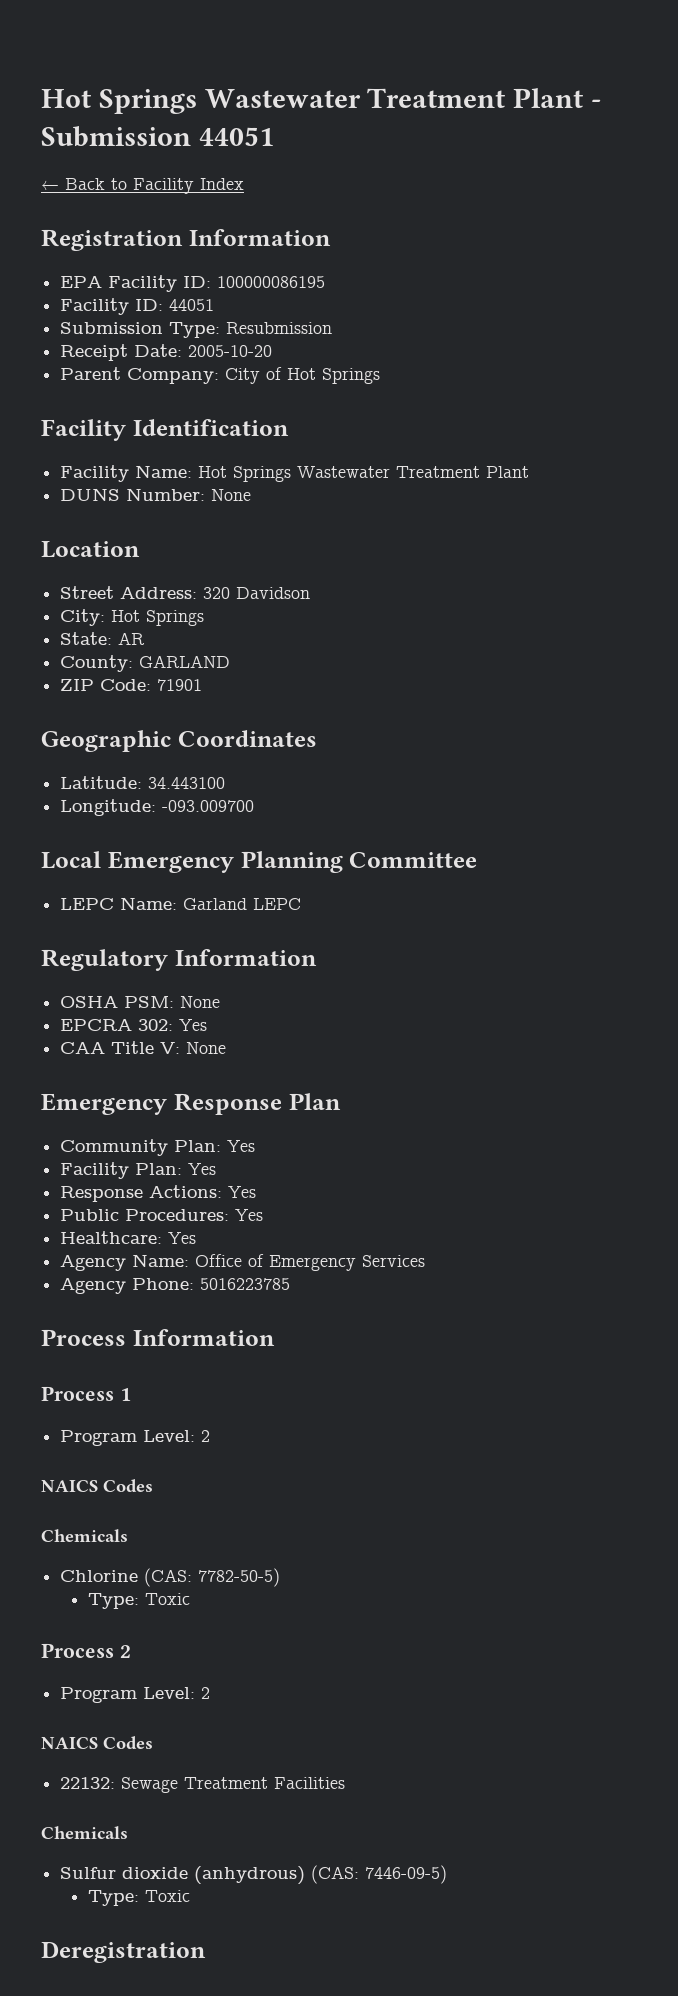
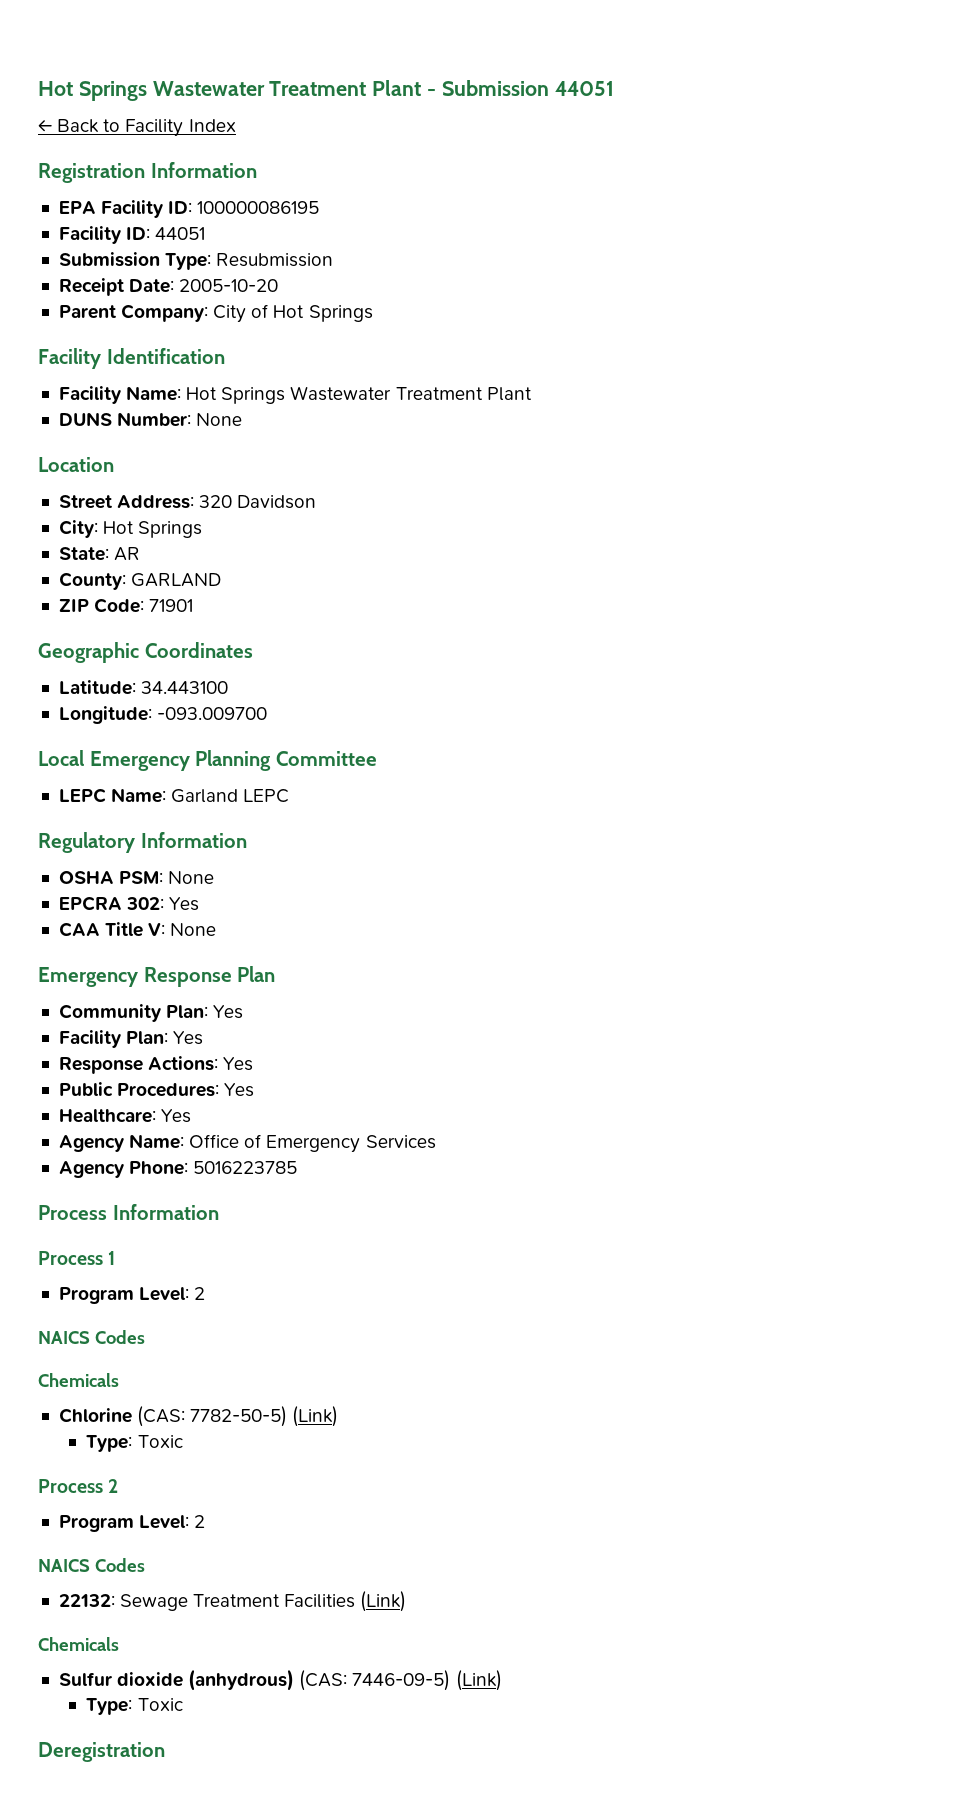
- Chlorine (CAS: 7782-50-5)
+ Chlorine (CAS: 7782-50-5) (Link)
- 22132: Sewage Treatment Facilities
+ 22132: Sewage Treatment Facilities (Link)
- Sulfur dioxide (anhydrous) (CAS: 7446-09-5)
+ Sulfur dioxide (anhydrous) (CAS: 7446-09-5) (Link)

